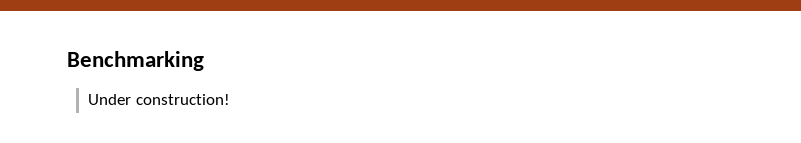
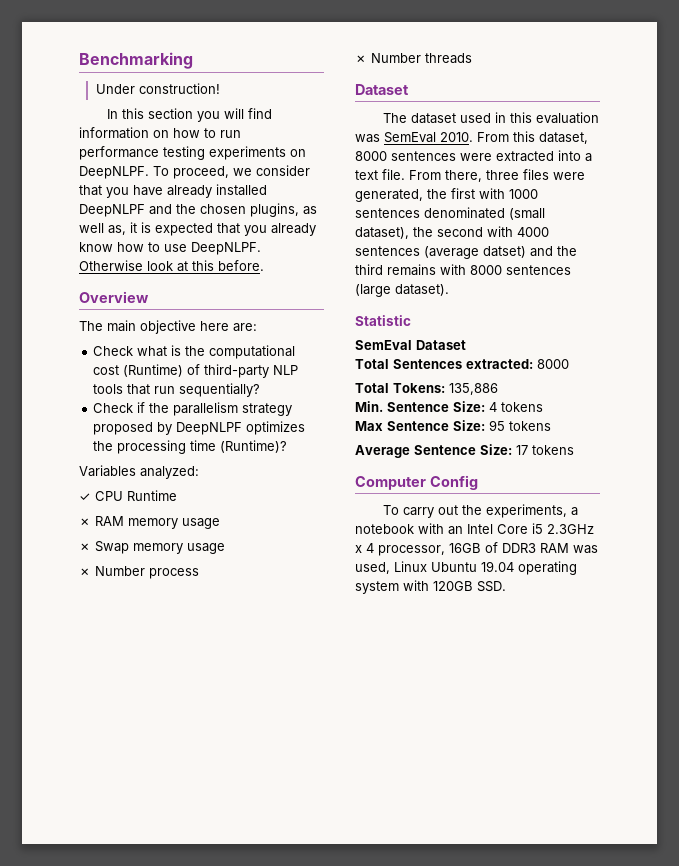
+ In this section you will find information on how to run performance testing experiments on DeepNLPF. To proceed, we consider that you have already installed DeepNLPF and the chosen plugins, as well as, it is expected that you already know how to use DeepNLPF. Otherwise look at this before.
+ Overview
+ The main objective here are:
+ Check what is the computational cost (Runtime) of third-party NLP tools that run sequentially?
+ Check if the parallelism strategy proposed by DeepNLPF optimizes the processing time (Runtime)?
+ Variables analyzed:
+ ✓ CPU Runtime
+ ✗ RAM memory usage
+ ✗ Swap memory usage
+ ✗ Number process
+ ✗ Number threads
+ Dataset
+ The dataset used in this evaluation was SemEval 2010. From this dataset, 8000 sentences were extracted into a text file. From there, three files were generated, the first with 1000 sentences denominated (small dataset), the second with 4000 sentences (average datset) and the third remains with 8000 sentences (large dataset).
+ Statistic
+ SemEval Dataset
+ Total Sentences extracted: 8000
+ Total Tokens: 135,886
+ Min. Sentence Size: 4 tokens
+ Max Sentence Size: 95 tokens
+ Average Sentence Size: 17 tokens
+ Computer Config
+ To carry out the experiments, a notebook with an Intel Core i5 2.3GHz x 4 processor, 16GB of DDR3 RAM was used, Linux Ubuntu 19.04 operating system with 120GB SSD.

